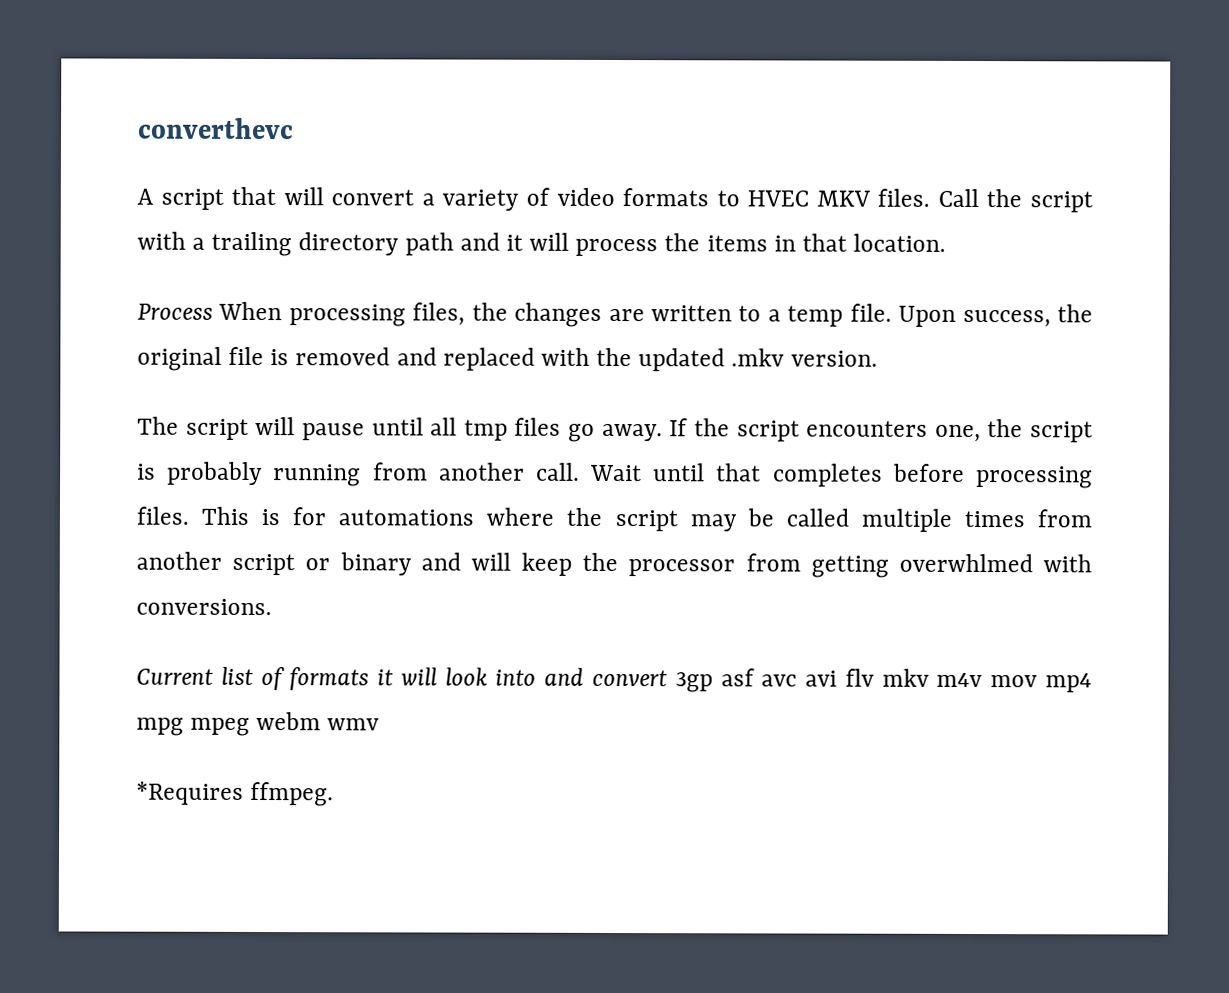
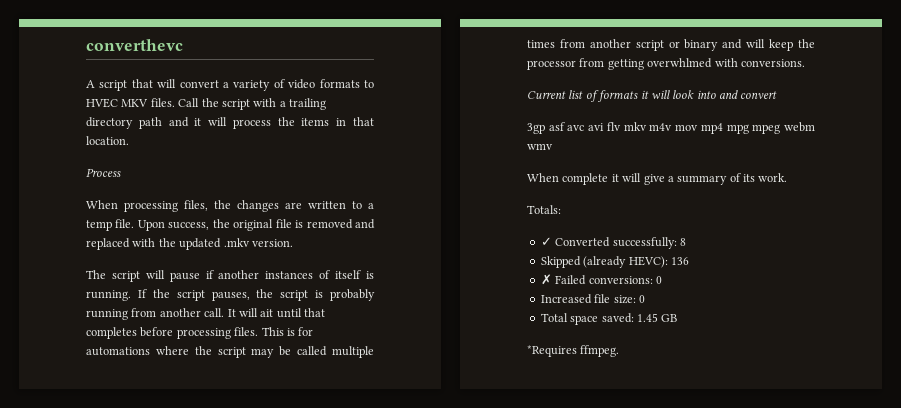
- Process When processing files, the changes are written to a temp file.
+ Process
+ When processing files, the changes are written to a temp file.
- The script will pause until all tmp files go away.
+ The script will pause if another instances of itself is running.
- If the script encounters one, the script is probably running from another call.
+ If the script pauses, the script is probably running from another call.
- Wait until that completes before processing files.
+ It will ait until that completes before processing files.
- Current list of formats it will look into and convert 3gp asf avc avi flv mkv m4v mov mp4 mpg mpeg webm wmv
+ Current list of formats it will look into and convert
+ 3gp asf avc avi flv mkv m4v mov mp4 mpg mpeg webm wmv
+ When complete it will give a summary of its work.
+ Totals:
+ ✓ Converted successfully: 8
+ Skipped (already HEVC): 136
+ ✗ Failed conversions: 0
+ Increased file size: 0
+ Total space saved: 1.45 GB

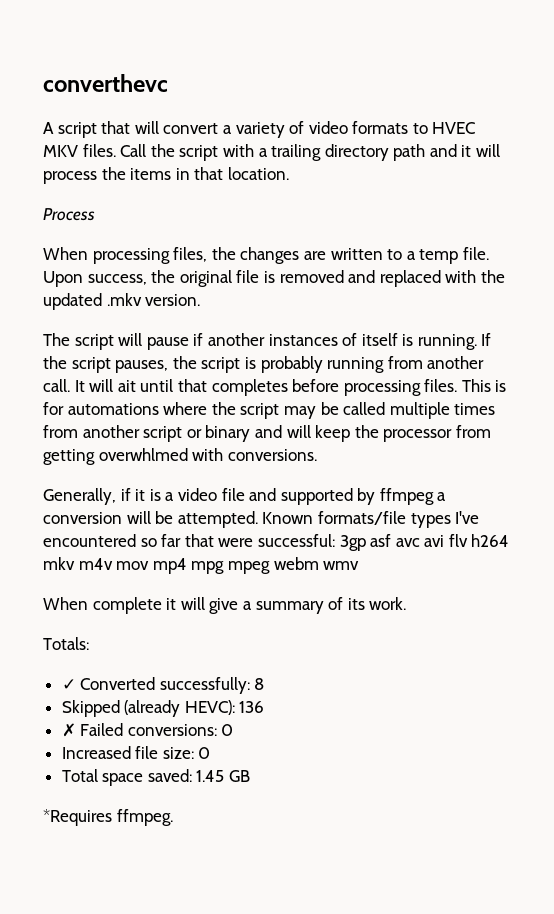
- Current list of formats it will look into and convert
- 3gp asf avc avi flv mkv m4v mov mp4 mpg mpeg webm wmv
+ Generally, if it is a video file and supported by ffmpeg a conversion will be attempted. Known formats/file types I've encountered so far that were successful: 3gp asf avc avi flv h264 mkv m4v mov mp4 mpg mpeg webm wmv

